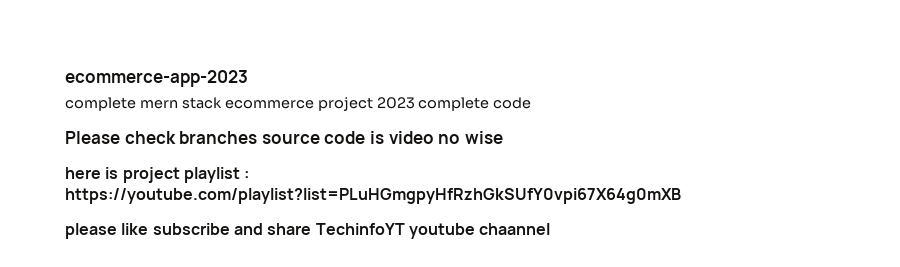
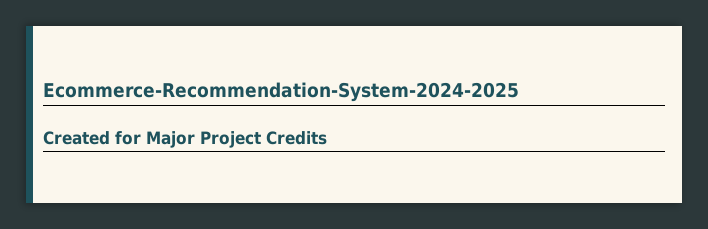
- ecommerce-app-2023
- complete mern stack ecommerce project 2023 complete code
- Please check branches source code is video no wise
- here is project playlist : https://youtube.com/playlist?list=PLuHGmgpyHfRzhGkSUfY0vpi67X64g0mXB
- please like subscribe and share TechinfoYT youtube chaannel
+ Ecommerce-Recommendation-System-2024-2025
+ Created for Major Project Credits

